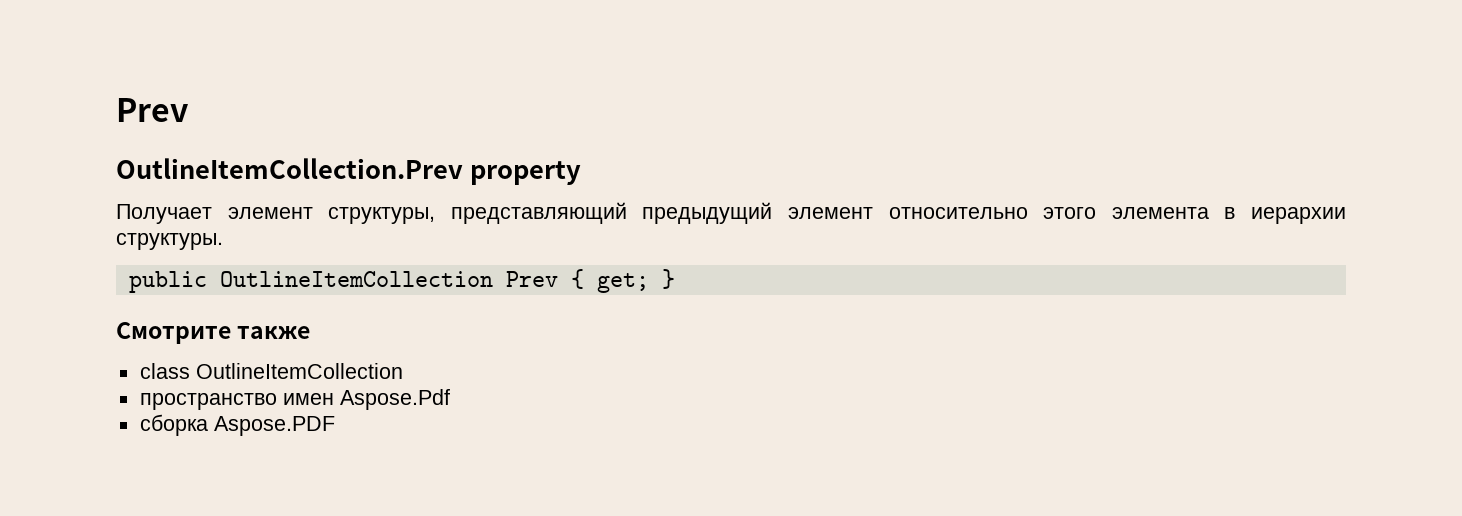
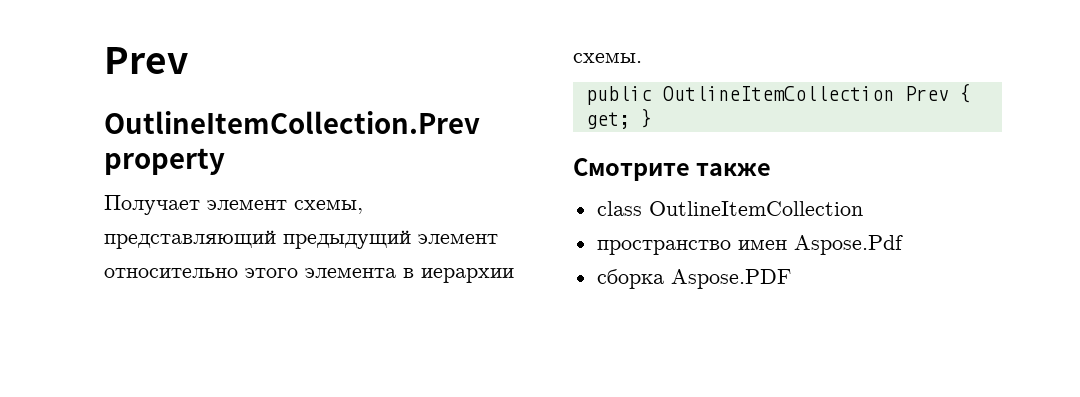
- Получает элемент структуры, представляющий предыдущий элемент относительно этого элемента в иерархии структуры.
+ Получает элемент схемы, представляющий предыдущий элемент относительно этого элемента в иерархии схемы.

